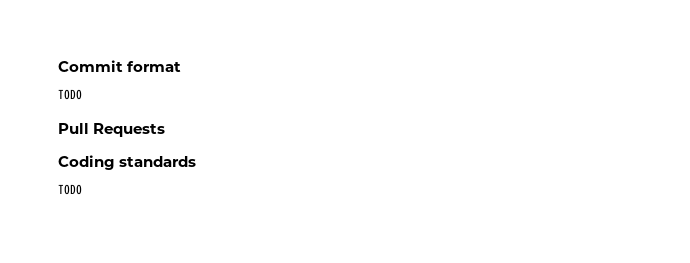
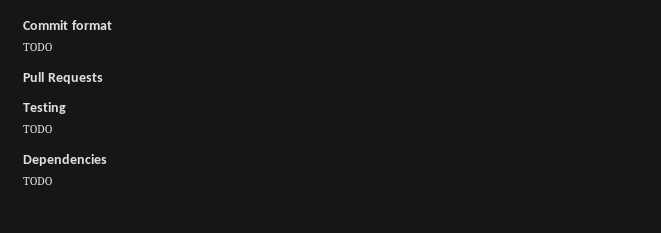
- Coding standards
+ Testing
+ TODO
+ Dependencies

